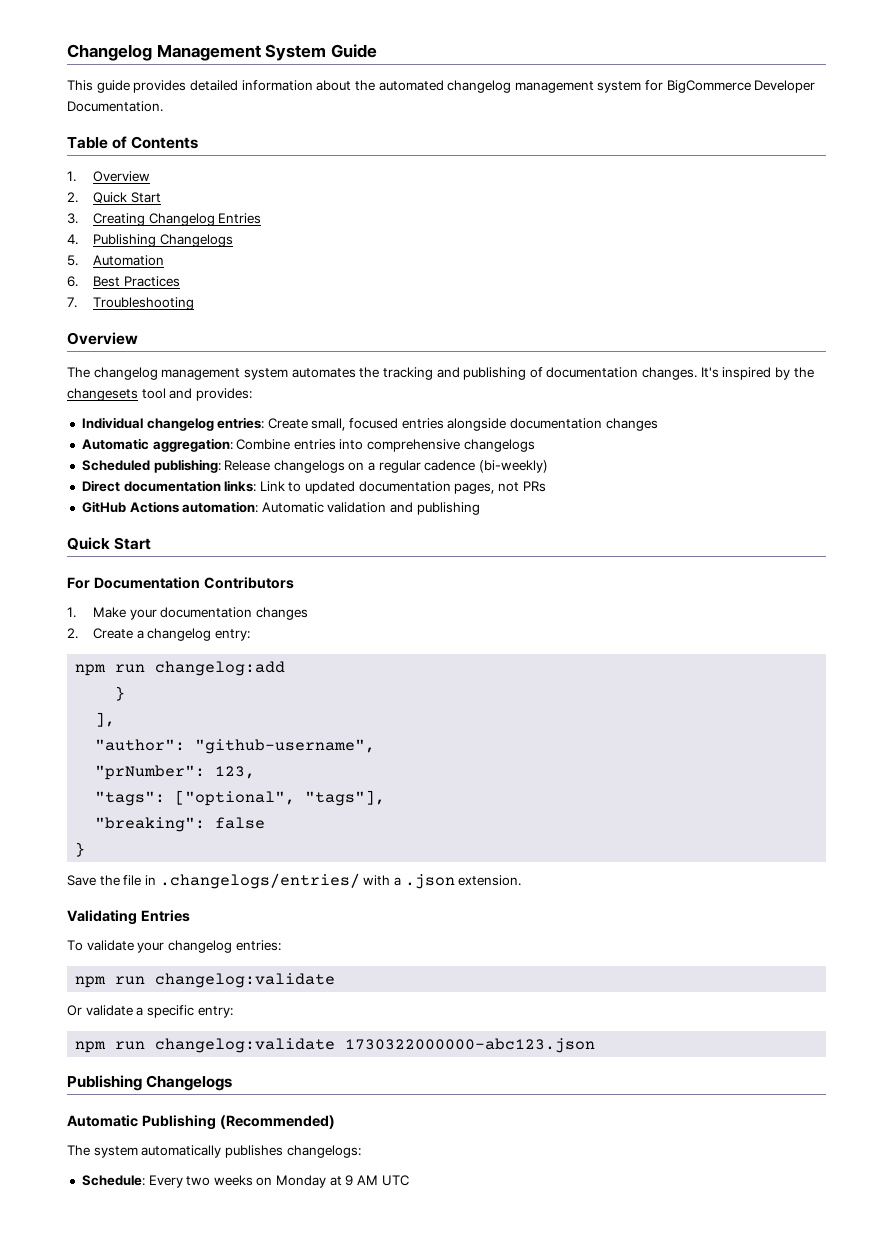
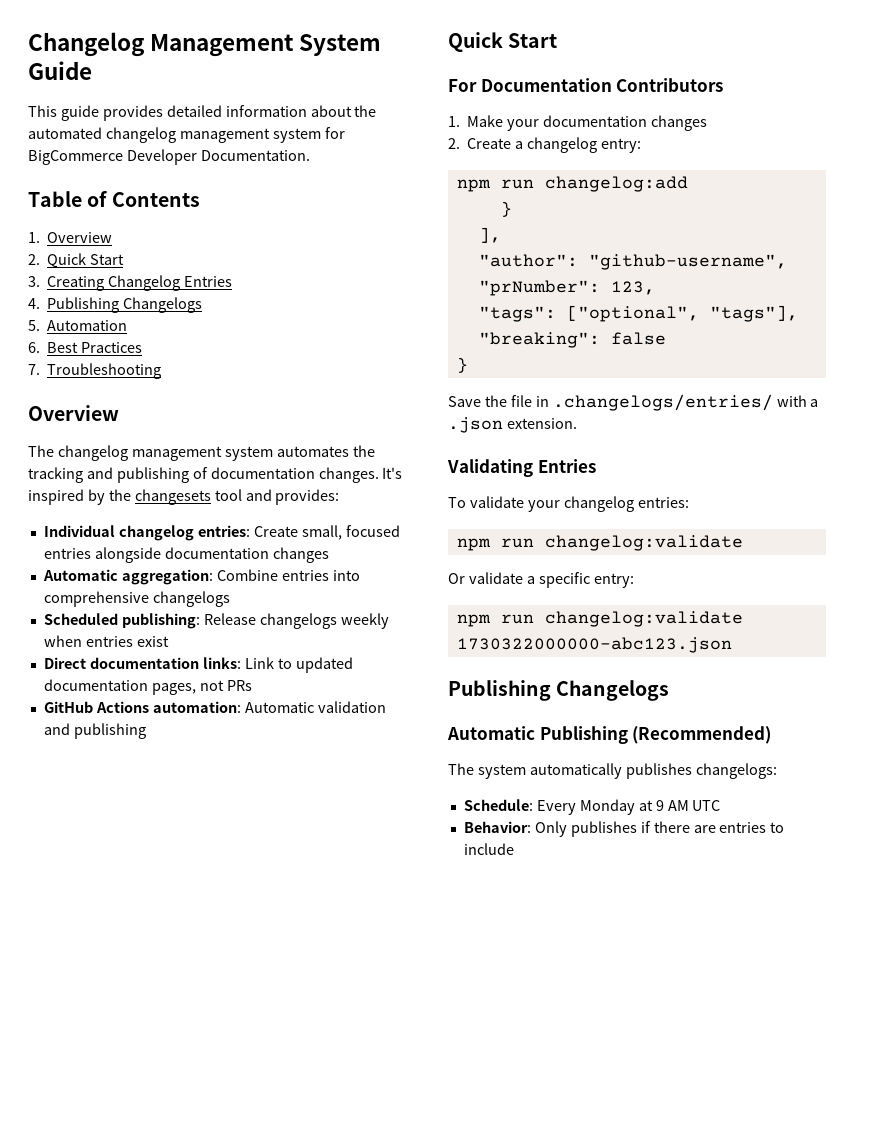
- Scheduled publishing: Release changelogs on a regular cadence (bi-weekly)
+ Scheduled publishing: Release changelogs weekly when entries exist
- Schedule: Every two weeks on Monday at 9 AM UTC
+ Schedule: Every Monday at 9 AM UTC
+ Behavior: Only publishes if there are entries to include

